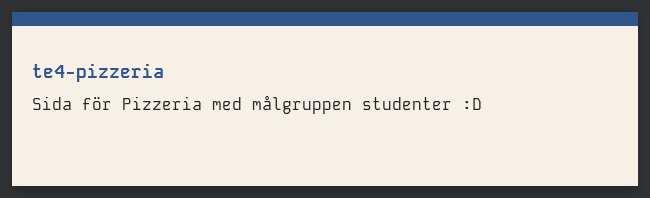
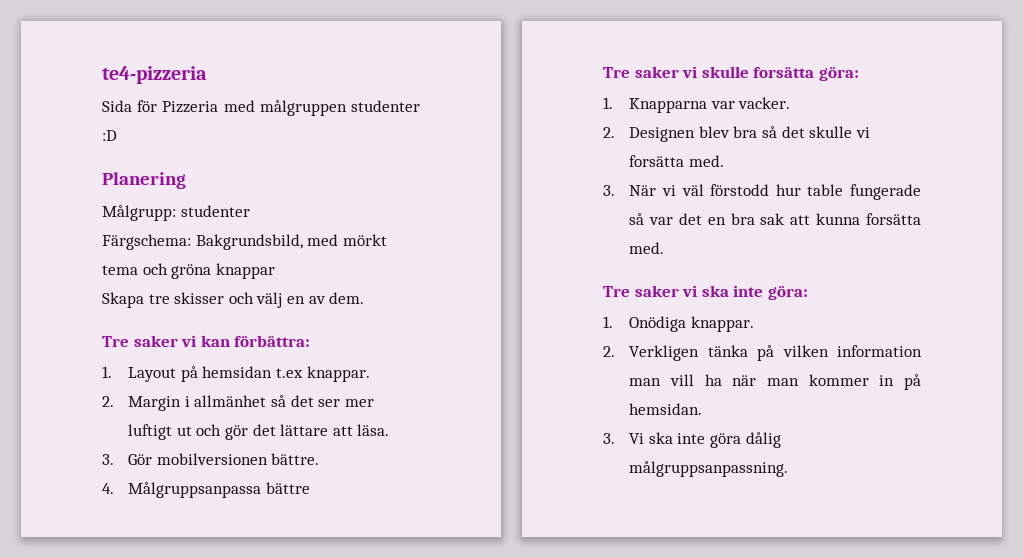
+ Planering
+ Målgrupp: studenter
+ Färgschema: Bakgrundsbild, med mörkt tema och gröna knappar
+ Skapa tre skisser och välj en av dem.
+ Tre saker vi kan förbättra:
+ 1. Layout på hemsidan t.ex knappar.
+ 2. Margin i allmänhet så det ser mer luftigt ut och gör det lättare att läsa.
+ 3. Gör mobilversionen bättre.
+ 4. Målgruppsanpassa bättre
+ Tre saker vi skulle forsätta göra:
+ 1. Knapparna var vacker.
+ 2. Designen blev bra så det skulle vi forsätta med.
+ 3. När vi väl förstodd hur table fungerade så var det en bra sak att kunna forsätta med.
+ Tre saker vi ska inte göra:
+ 1. Onödiga knappar.
+ 2. Verkligen tänka på vilken information man vill ha när man kommer in på hemsidan.
+ 3. Vi ska inte göra dålig målgruppsanpassning.

